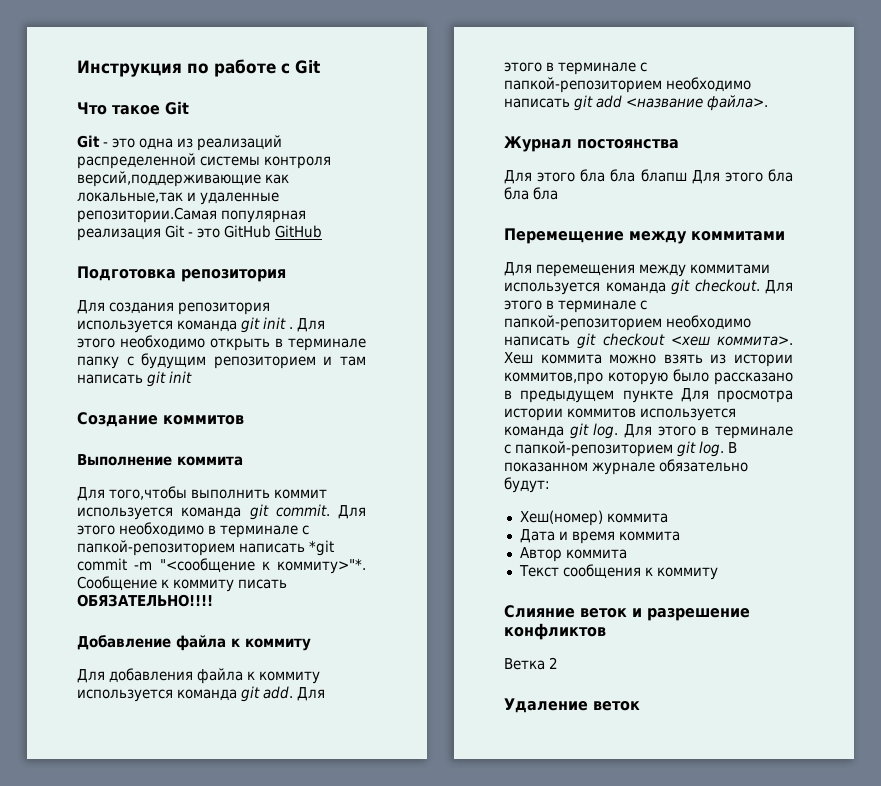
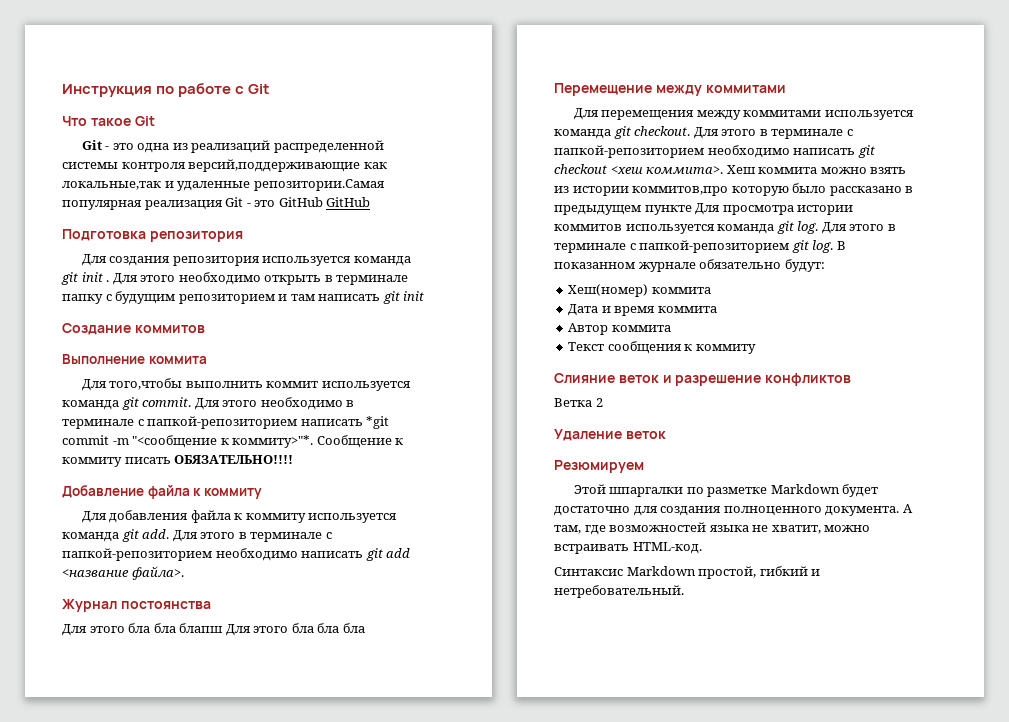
+ Резюмируем
+ Этой шпаргалки по разметке Markdown будет достаточно для создания полноценного документа. А там, где возможностей языка не хватит, можно встраивать HTML-код.
+ Синтаксис Markdown простой, гибкий и нетребовательный.

